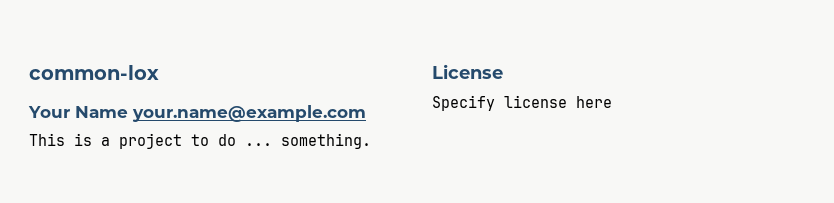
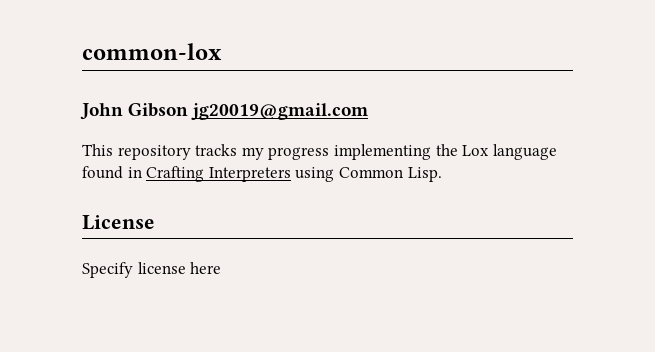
- Your Name your.name@example.com
- This is a project to do ... something.
+ John Gibson jg20019@gmail.com
+ This repository tracks my progress implementing the Lox language found in Crafting Interpreters using Common Lisp.

